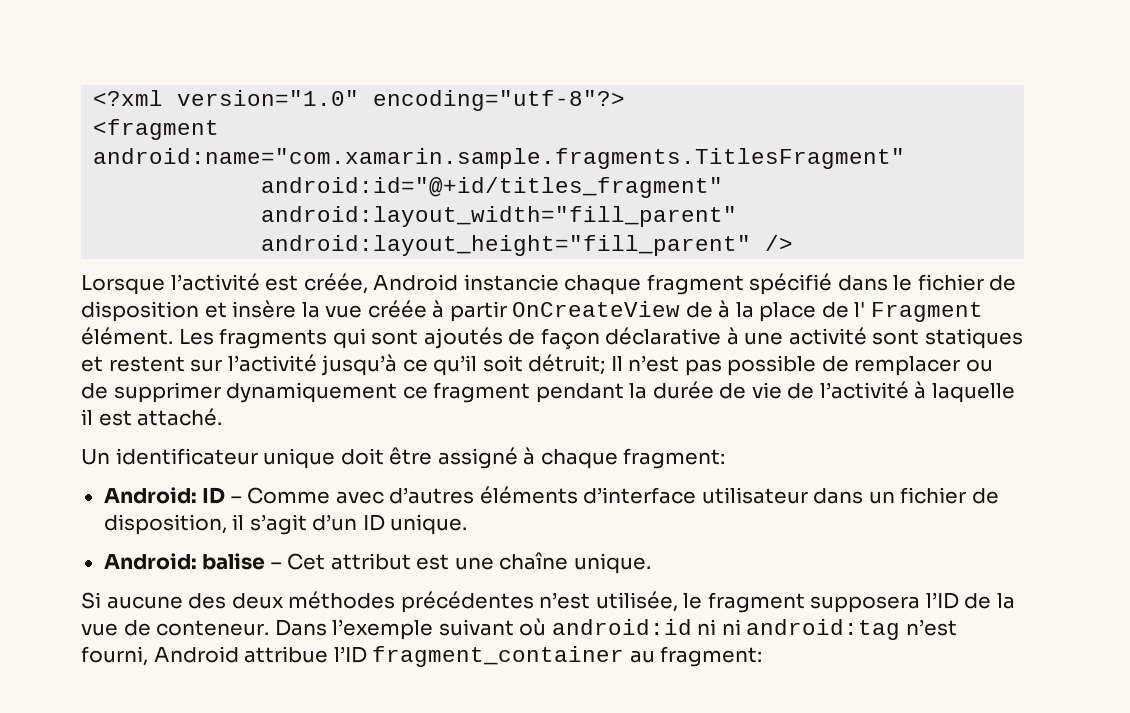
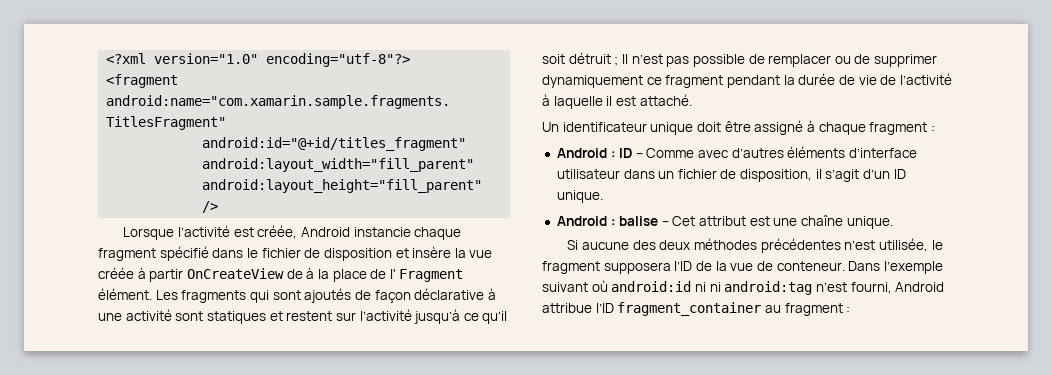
- Les fragments qui sont ajoutés de façon déclarative à une activité sont statiques et restent sur l’activité jusqu’à ce qu’il soit détruit; Il n’est pas possible de remplacer ou de supprimer dynamiquement ce fragment pendant la durée de vie de l’activité à laquelle il est attaché.
+ Les fragments qui sont ajoutés de façon déclarative à une activité sont statiques et restent sur l’activité jusqu’à ce qu’il soit détruit ; Il n’est pas possible de remplacer ou de supprimer dynamiquement ce fragment pendant la durée de vie de l’activité à laquelle il est attaché.
- Un identificateur unique doit être assigné à chaque fragment:
- Android: ID – Comme avec d’autres éléments d’interface utilisateur dans un fichier de disposition, il s’agit d’un ID unique.
+ Un identificateur unique doit être assigné à chaque fragment :
+ Android : ID – Comme avec d’autres éléments d’interface utilisateur dans un fichier de disposition, il s’agit d’un ID unique.
- Android: balise – Cet attribut est une chaîne unique.
+ Android : balise – Cet attribut est une chaîne unique.
- Dans l’exemple suivant où android:id ni ni android:tag n’est fourni, Android attribue l’ID fragment_container au fragment:
+ Dans l’exemple suivant où android:id ni ni android:tag n’est fourni, Android attribue l’ID fragment_container au fragment :

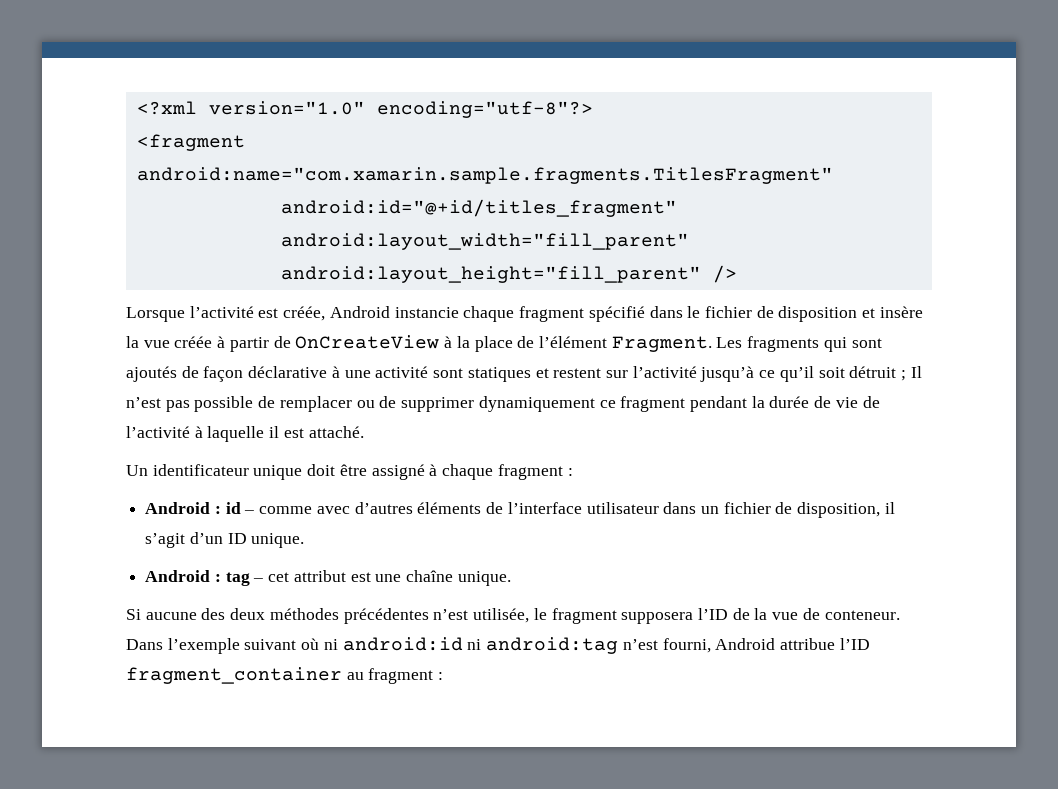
- Lorsque l’activité est créée, Android instancie chaque fragment spécifié dans le fichier de disposition et insère la vue créée à partir OnCreateView de à la place de l' Fragment élément.
+ Lorsque l’activité est créée, Android instancie chaque fragment spécifié dans le fichier de disposition et insère la vue créée à partir de OnCreateView à la place de l’élément Fragment.
- Android : ID – Comme avec d’autres éléments d’interface utilisateur dans un fichier de disposition, il s’agit d’un ID unique.
+ Android : id – comme avec d’autres éléments de l’interface utilisateur dans un fichier de disposition, il s’agit d’un ID unique.
- Android : balise – Cet attribut est une chaîne unique.
+ Android : tag – cet attribut est une chaîne unique.
- Dans l’exemple suivant où android:id ni ni android:tag n’est fourni, Android attribue l’ID fragment_container au fragment :
+ Dans l’exemple suivant où ni android:id ni android:tag n’est fourni, Android attribue l’ID fragment_container au fragment :

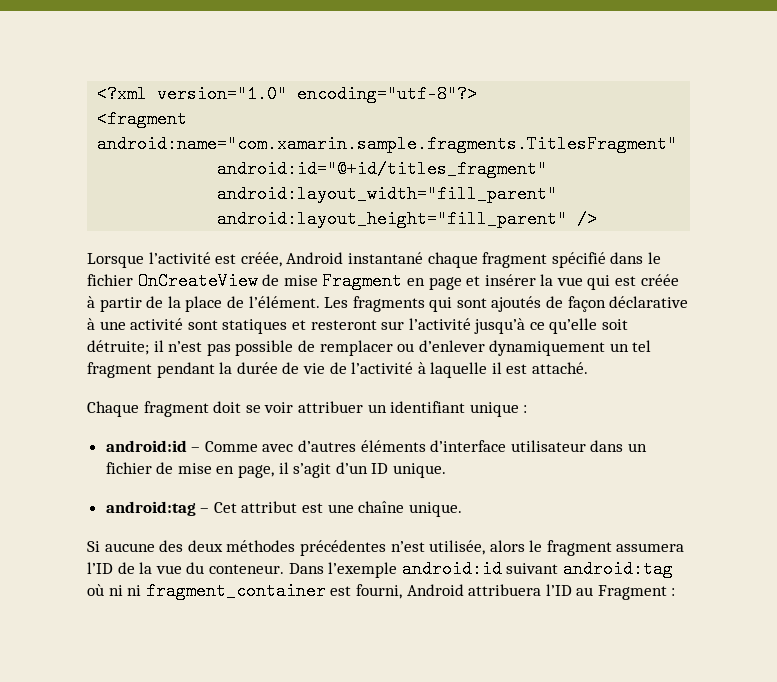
- Lorsque l’activité est créée, Android instancie chaque fragment spécifié dans le fichier de disposition et insère la vue créée à partir de OnCreateView à la place de l’élément Fragment.
+ Lorsque l’activité est créée, Android instantané chaque fragment spécifié dans le fichier OnCreateView de mise Fragment en page et insérer la vue qui est créée à partir de la place de l’élément.
- Les fragments qui sont ajoutés de façon déclarative à une activité sont statiques et restent sur l’activité jusqu’à ce qu’il soit détruit ; Il n’est pas possible de remplacer ou de supprimer dynamiquement ce fragment pendant la durée de vie de l’activité à laquelle il est attaché.
+ Les fragments qui sont ajoutés de façon déclarative à une activité sont statiques et resteront sur l’activité jusqu’à ce qu’elle soit détruite; il n’est pas possible de remplacer ou d’enlever dynamiquement un tel fragment pendant la durée de vie de l’activité à laquelle il est attaché.
- Un identificateur unique doit être assigné à chaque fragment :
- Android : id – comme avec d’autres éléments de l’interface utilisateur dans un fichier de disposition, il s’agit d’un ID unique.
+ Chaque fragment doit se voir attribuer un identifiant unique :
+ android:id – Comme avec d’autres éléments d’interface utilisateur dans un fichier de mise en page, il s’agit d’un ID unique.
- Android : tag – cet attribut est une chaîne unique.
+ android:tag – Cet attribut est une chaîne unique.
- Si aucune des deux méthodes précédentes n’est utilisée, le fragment supposera l’ID de la vue de conteneur.
+ Si aucune des deux méthodes précédentes n’est utilisée, alors le fragment assumera l’ID de la vue du conteneur.
- Dans l’exemple suivant où ni android:id ni android:tag n’est fourni, Android attribue l’ID fragment_container au fragment :
+ Dans l’exemple android:id suivant android:tag où ni ni fragment_container est fourni, Android attribuera l’ID au Fragment :

